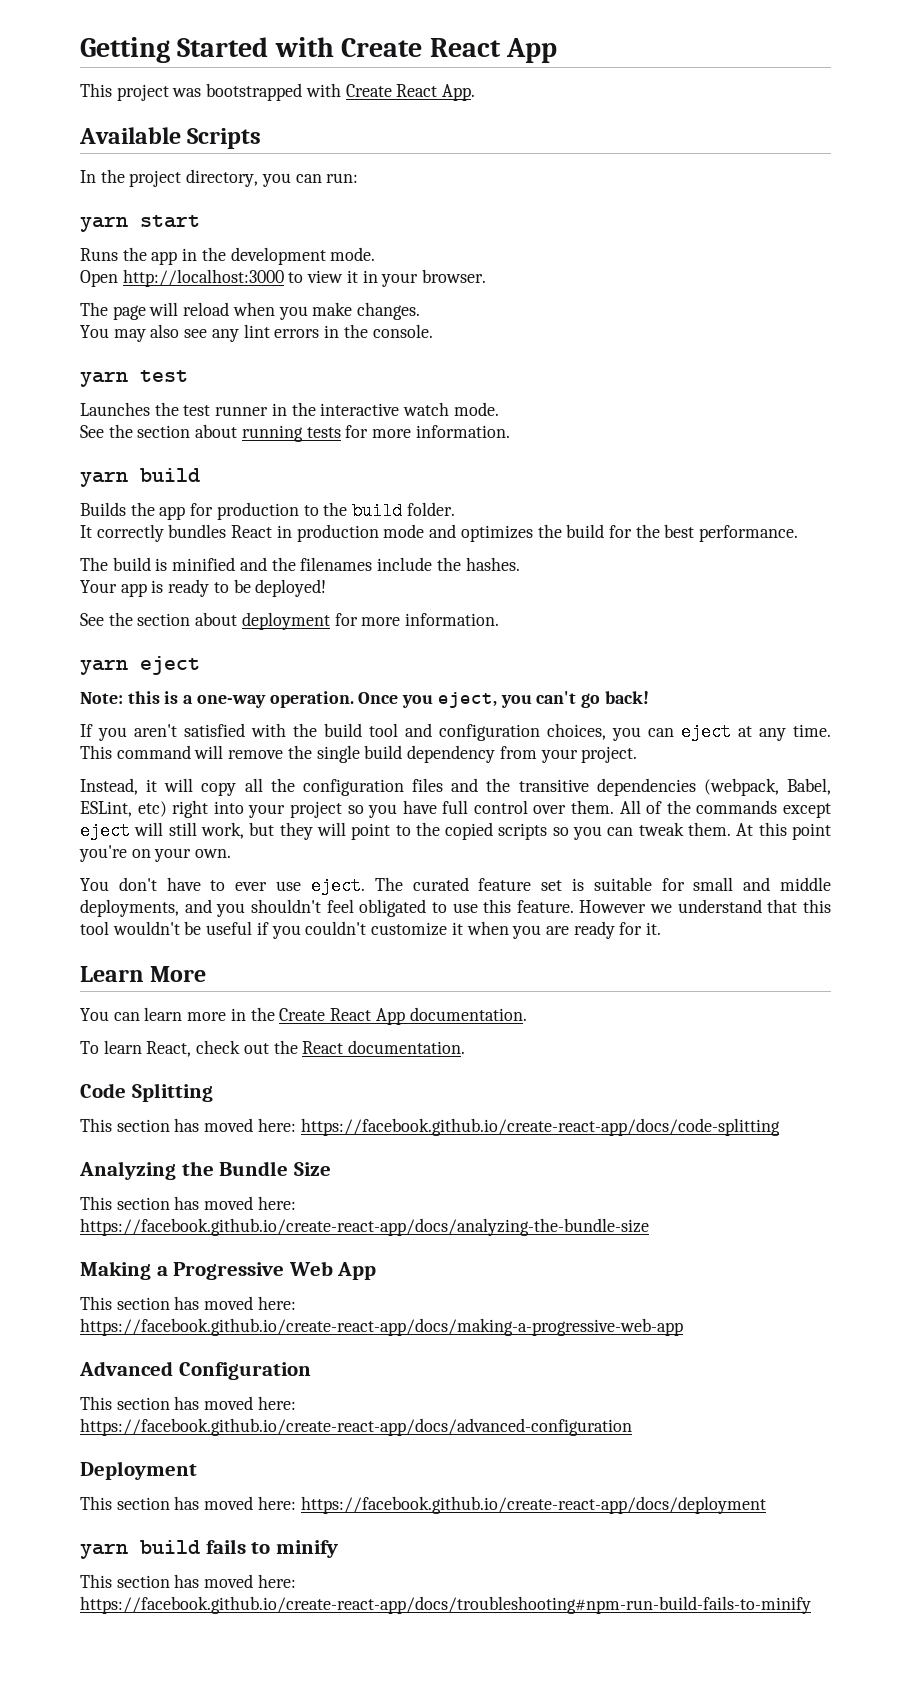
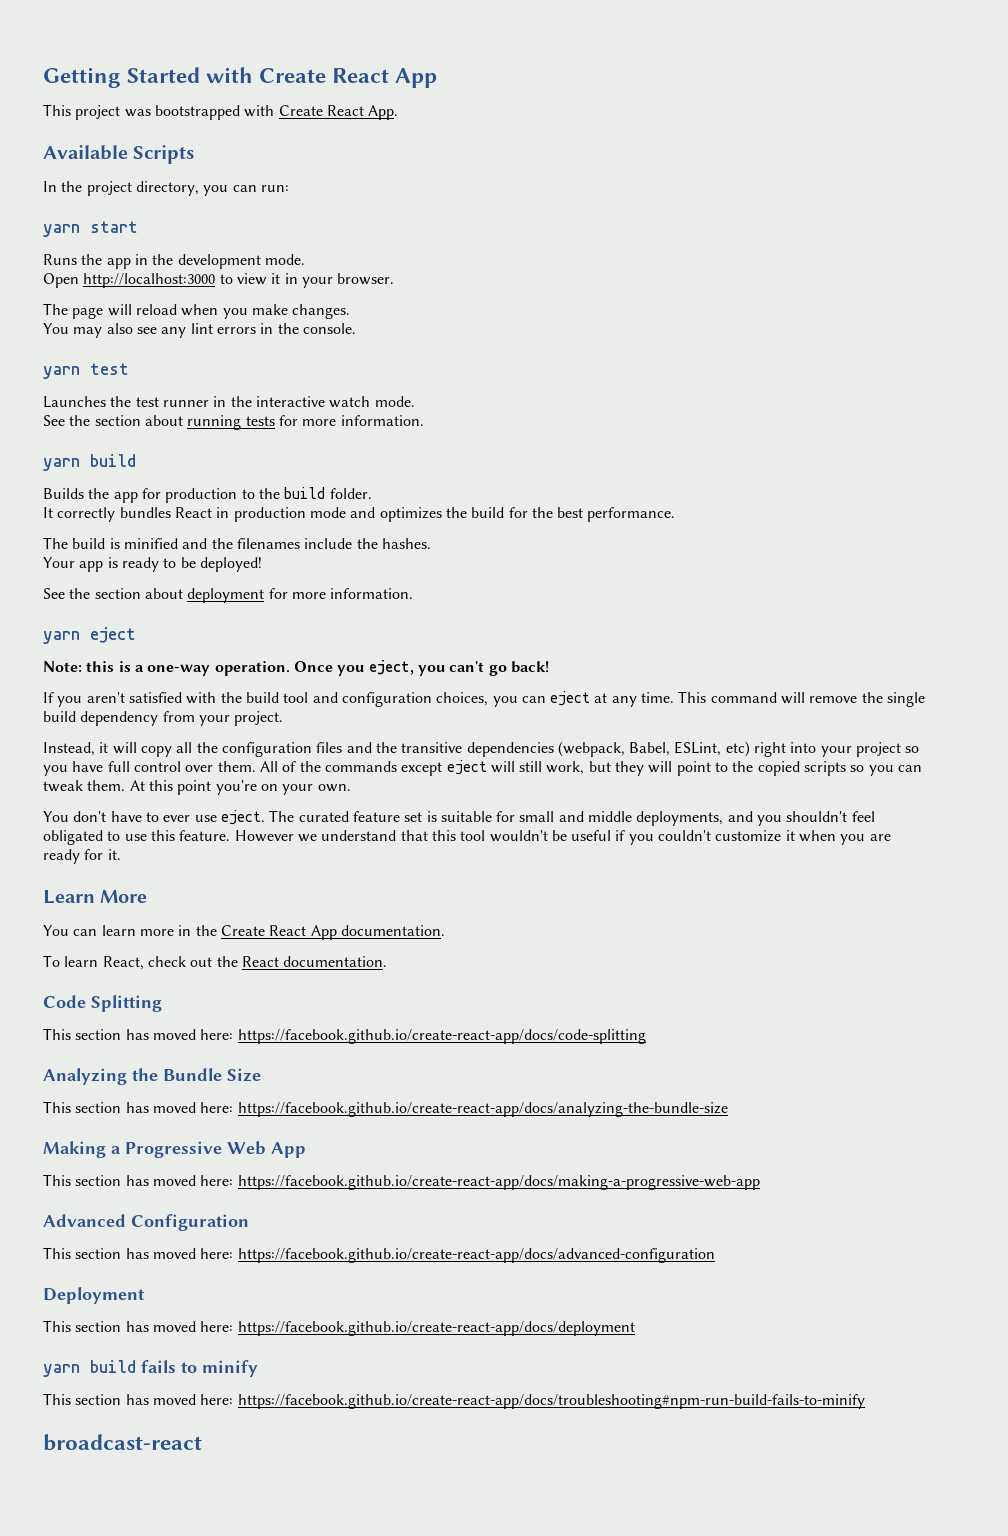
+ broadcast-react

